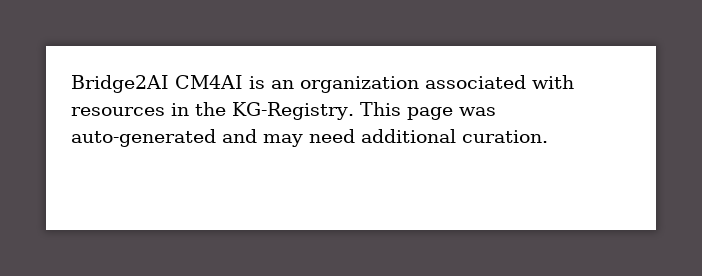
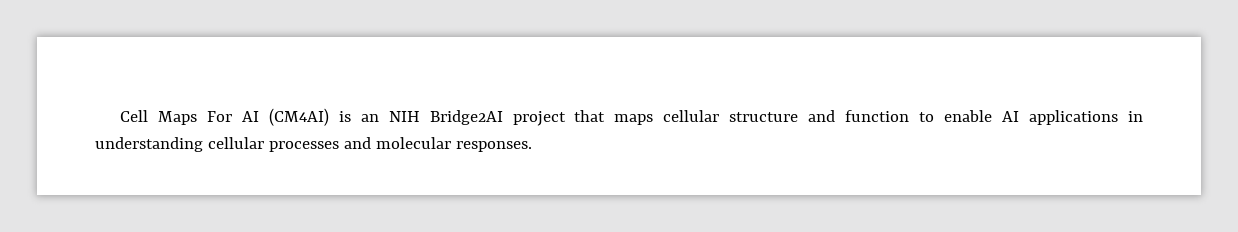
- Bridge2AI CM4AI is an organization associated with resources in the KG-Registry. This page was auto-generated and may need additional curation.
+ Cell Maps For AI (CM4AI) is an NIH Bridge2AI project that maps cellular structure and function to enable AI applications in understanding cellular processes and molecular responses.

